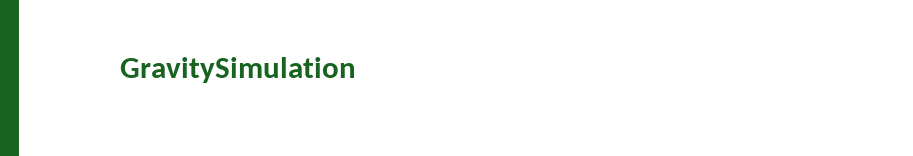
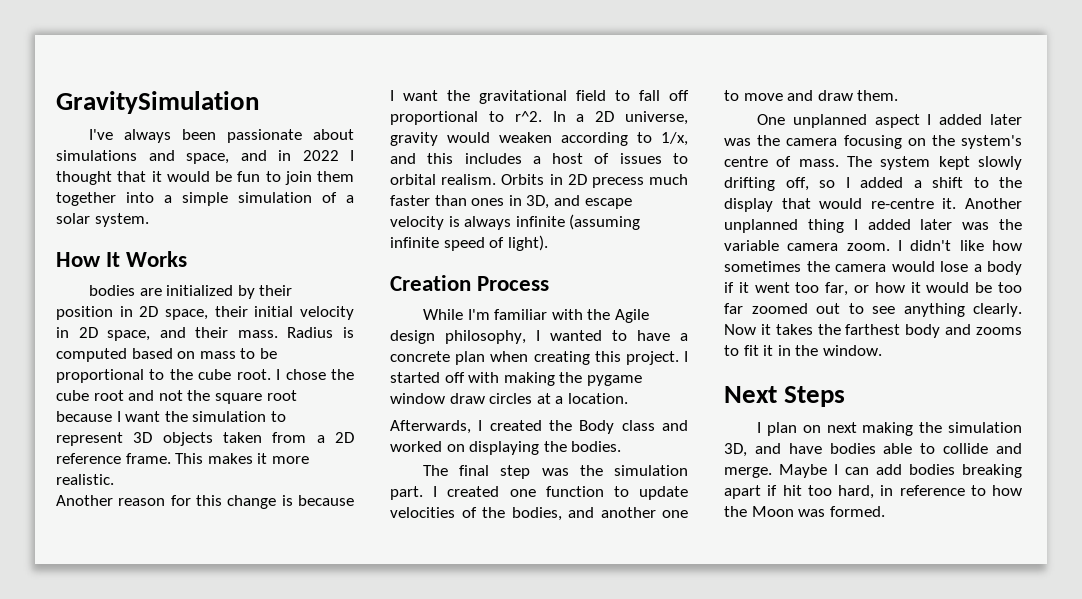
+ I've always been passionate about simulations and space, and in 2022 I thought that it would be fun to join them together into a simple simulation of a solar system.
+ How It Works
+ bodies are initialized by their position in 2D space, their initial velocity in 2D space, and their mass. Radius is computed based on mass to be proportional to the cube root. I chose the cube root and not the square root because I want the simulation to represent 3D objects taken from a 2D reference frame. This makes it more realistic.
+ Another reason for this change is because I want the gravitational field to fall off proportional to r^2. In a 2D universe, gravity would weaken according to 1/x, and this includes a host of issues to orbital realism. Orbits in 2D precess much faster than ones in 3D, and escape velocity is always infinite (assuming infinite speed of light).
+ Creation Process
+ While I'm familiar with the Agile design philosophy, I wanted to have a concrete plan when creating this project. I started off with making the pygame window draw circles at a location.
+ Afterwards, I created the Body class and worked on displaying the bodies.
+ The final step was the simulation part. I created one function to update velocities of the bodies, and another one to move and draw them.
+ One unplanned aspect I added later was the camera focusing on the system's centre of mass. The system kept slowly drifting off, so I added a shift to the display that would re-centre it. Another unplanned thing I added later was the variable camera zoom. I didn't like how sometimes the camera would lose a body if it went too far, or how it would be too far zoomed out to see anything clearly. Now it takes the farthest body and zooms to fit it in the window.
+ Next Steps
+ I plan on next making the simulation 3D, and have bodies able to collide and merge. Maybe I can add bodies breaking apart if hit too hard, in reference to how the Moon was formed.

